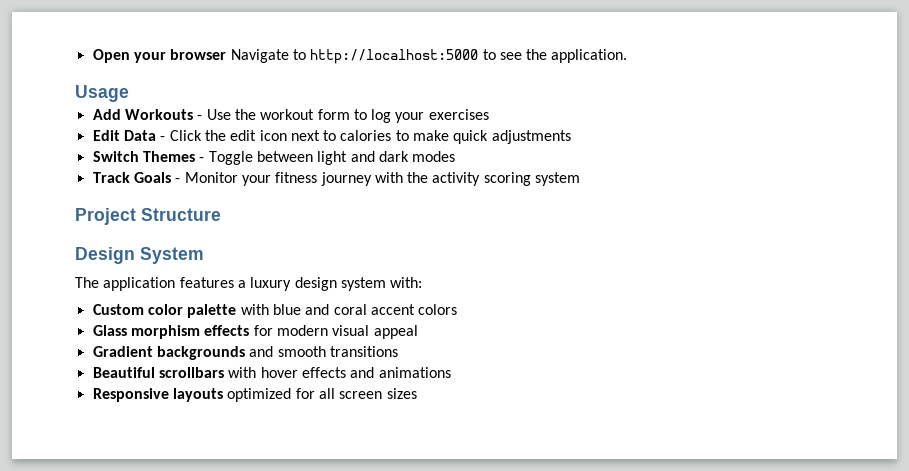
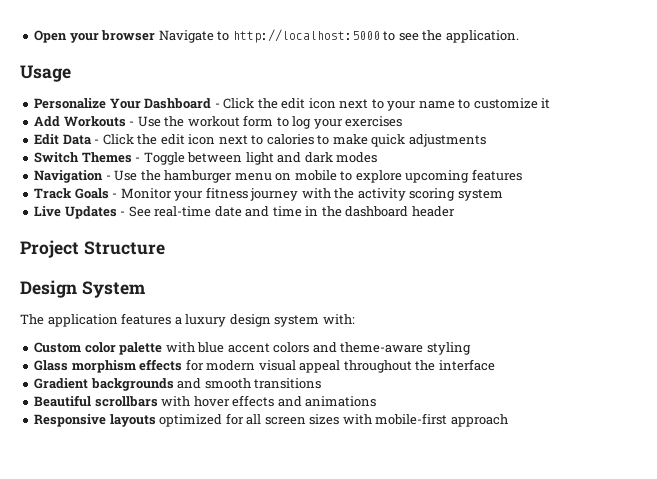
+ Personalize Your Dashboard - Click the edit icon next to your name to customize it
+ Navigation - Use the hamburger menu on mobile to explore upcoming features
+ Live Updates - See real-time date and time in the dashboard header
- Custom color palette with blue and coral accent colors
+ Custom color palette with blue accent colors and theme-aware styling
- Glass morphism effects for modern visual appeal
+ Glass morphism effects for modern visual appeal throughout the interface
- Responsive layouts optimized for all screen sizes
+ Responsive layouts optimized for all screen sizes with mobile-first approach

